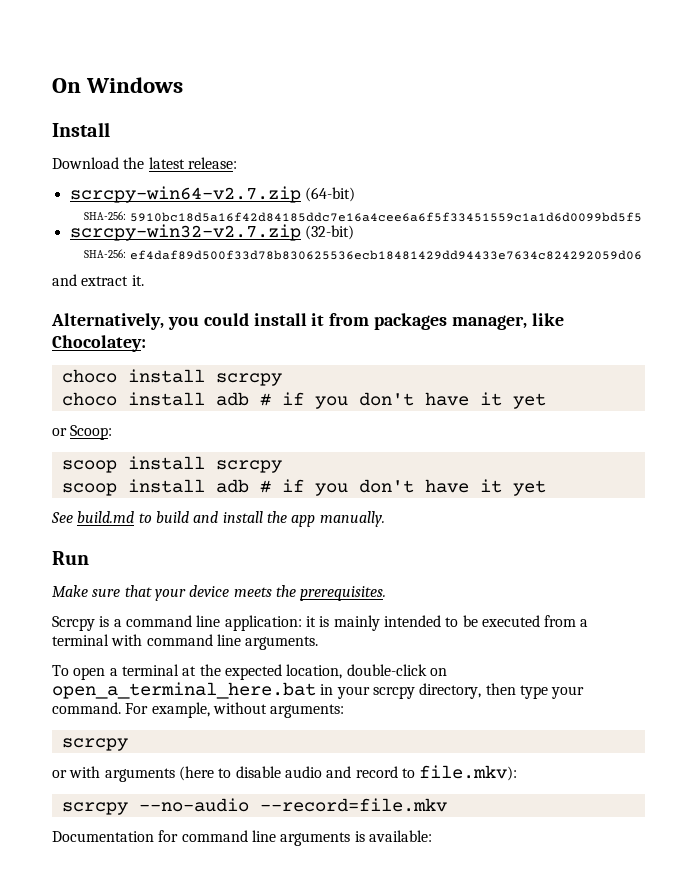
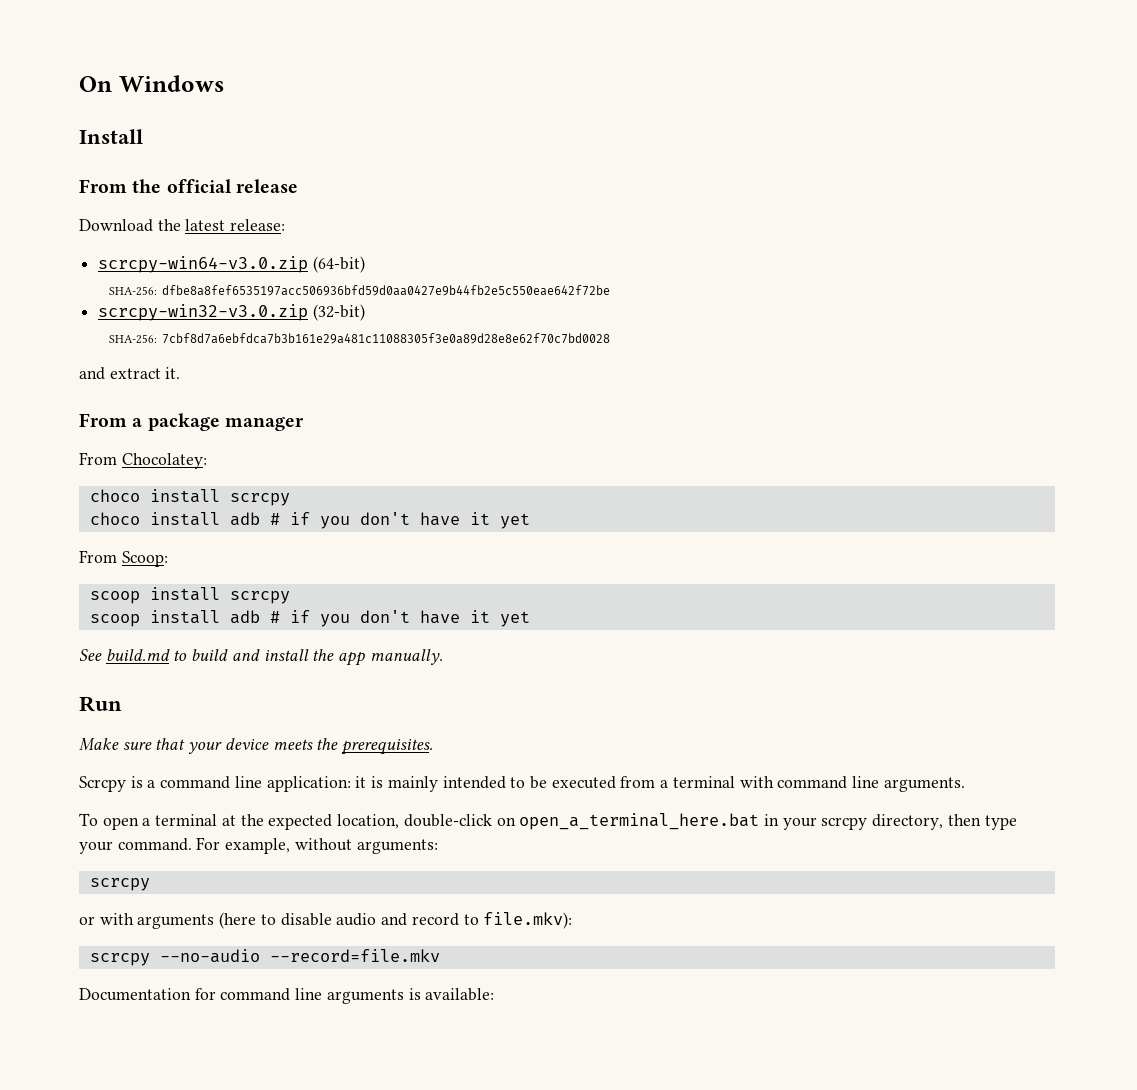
+ From the official release
- scrcpy-win64-v2.7.zip (64-bit)
+ scrcpy-win64-v3.0.zip (64-bit)
- SHA-256: 5910bc18d5a16f42d84185ddc7e16a4cee6a6f5f33451559c1a1d6d0099bd5f5
- scrcpy-win32-v2.7.zip (32-bit)
+ SHA-256: dfbe8a8fef6535197acc506936bfd59d0aa0427e9b44fb2e5c550eae642f72be
+ scrcpy-win32-v3.0.zip (32-bit)
- SHA-256: ef4daf89d500f33d78b830625536ecb18481429dd94433e7634c824292059d06
+ SHA-256: 7cbf8d7a6ebfdca7b3b161e29a481c11088305f3e0a89d28e8e62f70c7bd0028
- Alternatively, you could install it from packages manager, like Chocolatey:
+ From a package manager
+ From Chocolatey:
- or Scoop:
+ From Scoop:

